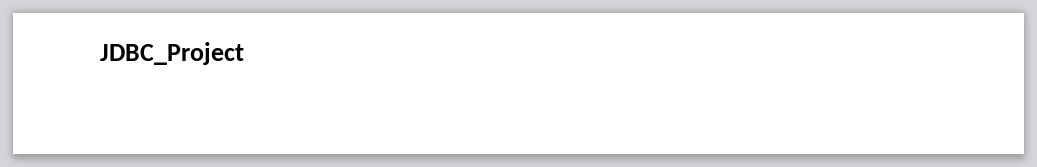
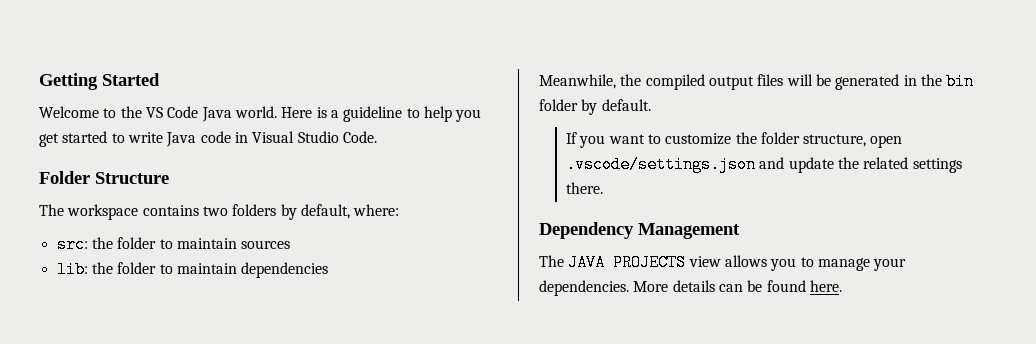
- JDBC_Project
+ Getting Started
+ Welcome to the VS Code Java world. Here is a guideline to help you get started to write Java code in Visual Studio Code.
+ Folder Structure
+ The workspace contains two folders by default, where:
+ src: the folder to maintain sources
+ lib: the folder to maintain dependencies
+ Meanwhile, the compiled output files will be generated in the bin folder by default.
+ If you want to customize the folder structure, open .vscode/settings.json and update the related settings there.
+ Dependency Management
+ The JAVA PROJECTS view allows you to manage your dependencies. More details can be found here.

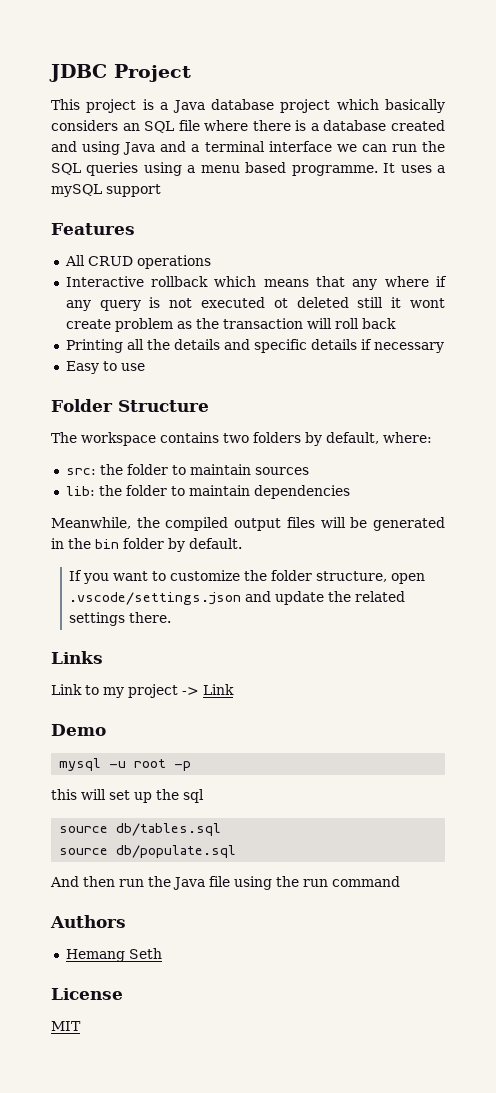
- Getting Started
- Welcome to the VS Code Java world. Here is a guideline to help you get started to write Java code in Visual Studio Code.
+ JDBC Project
+ This project is a Java database project which basically considers an SQL file where there is a database created and using Java and a terminal interface we can run the SQL queries using a menu based programme. It uses a mySQL support
+ Features
+ All CRUD operations
+ Interactive rollback which means that any where if any query is not executed ot deleted still it wont create problem as the transaction will roll back
+ Printing all the details and specific details if necessary
+ Easy to use
- Dependency Management
- The JAVA PROJECTS view allows you to manage your dependencies. More details can be found here.
+ Links
+ Link to my project -> Link
+ Demo
+ mysql -u root -p
+ this will set up the sql
+ source db/tables.sql
+ source db/populate.sql
+ And then run the Java file using the run command
+ Authors
+ Hemang Seth
+ License
+ MIT

